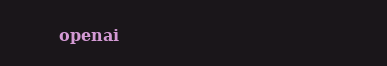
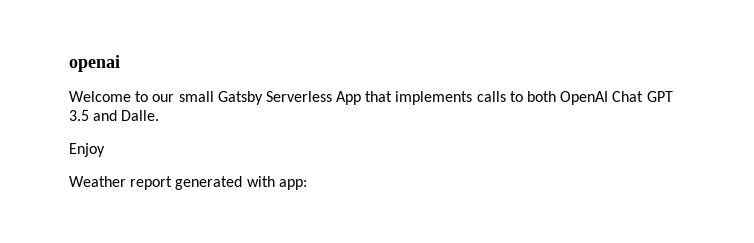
+ Welcome to our small Gatsby Serverless App that implements calls to both OpenAI Chat GPT 3.5 and Dalle.
+ Enjoy
+ Weather report generated with app:

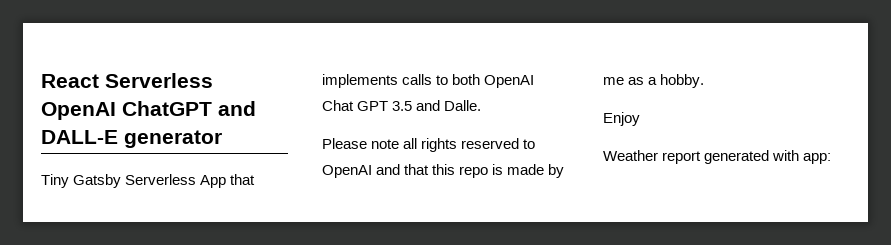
- openai
- Welcome to our small Gatsby Serverless App that implements calls to both OpenAI Chat GPT 3.5 and Dalle.
+ React Serverless OpenAI ChatGPT and DALL-E generator
+ Tiny Gatsby Serverless App that implements calls to both OpenAI Chat GPT 3.5 and Dalle.
+ Please note all rights reserved to OpenAI and that this repo is made by me as a hobby.

